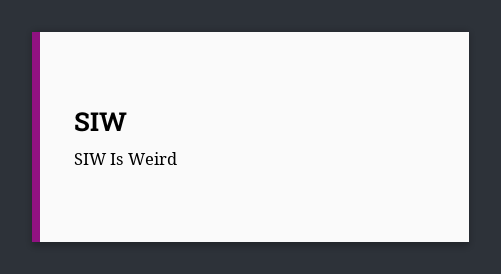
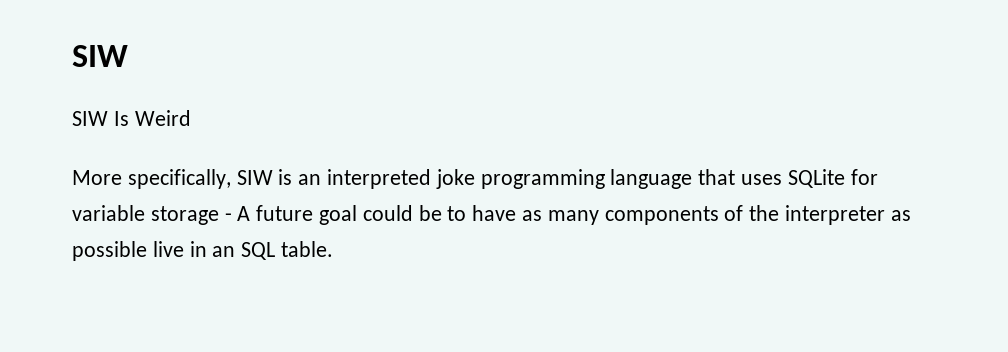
+ More specifically, SIW is an interpreted joke programming language that uses SQLite for variable storage - A future goal could be to have as many components of the interpreter as possible live in an SQL table.

